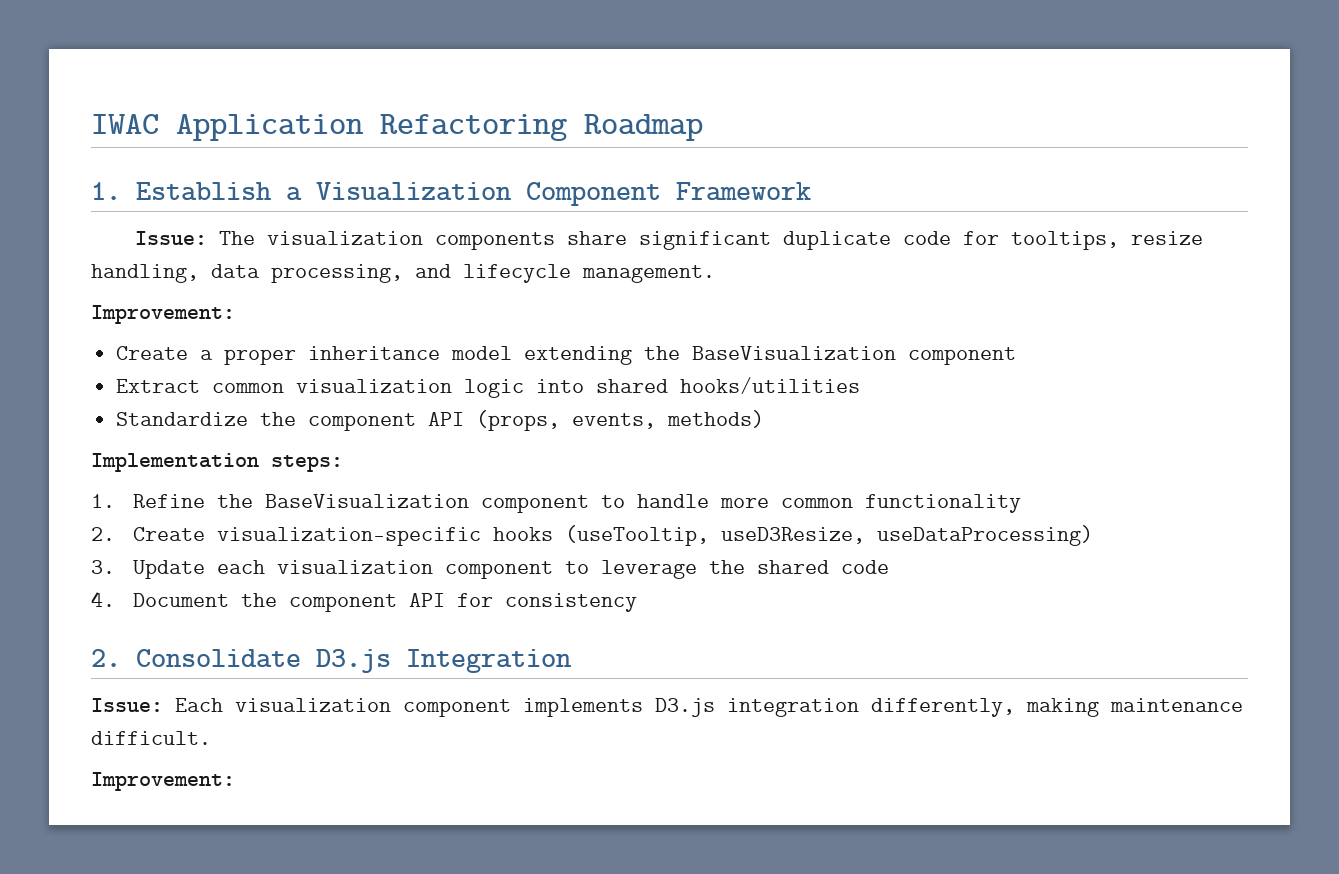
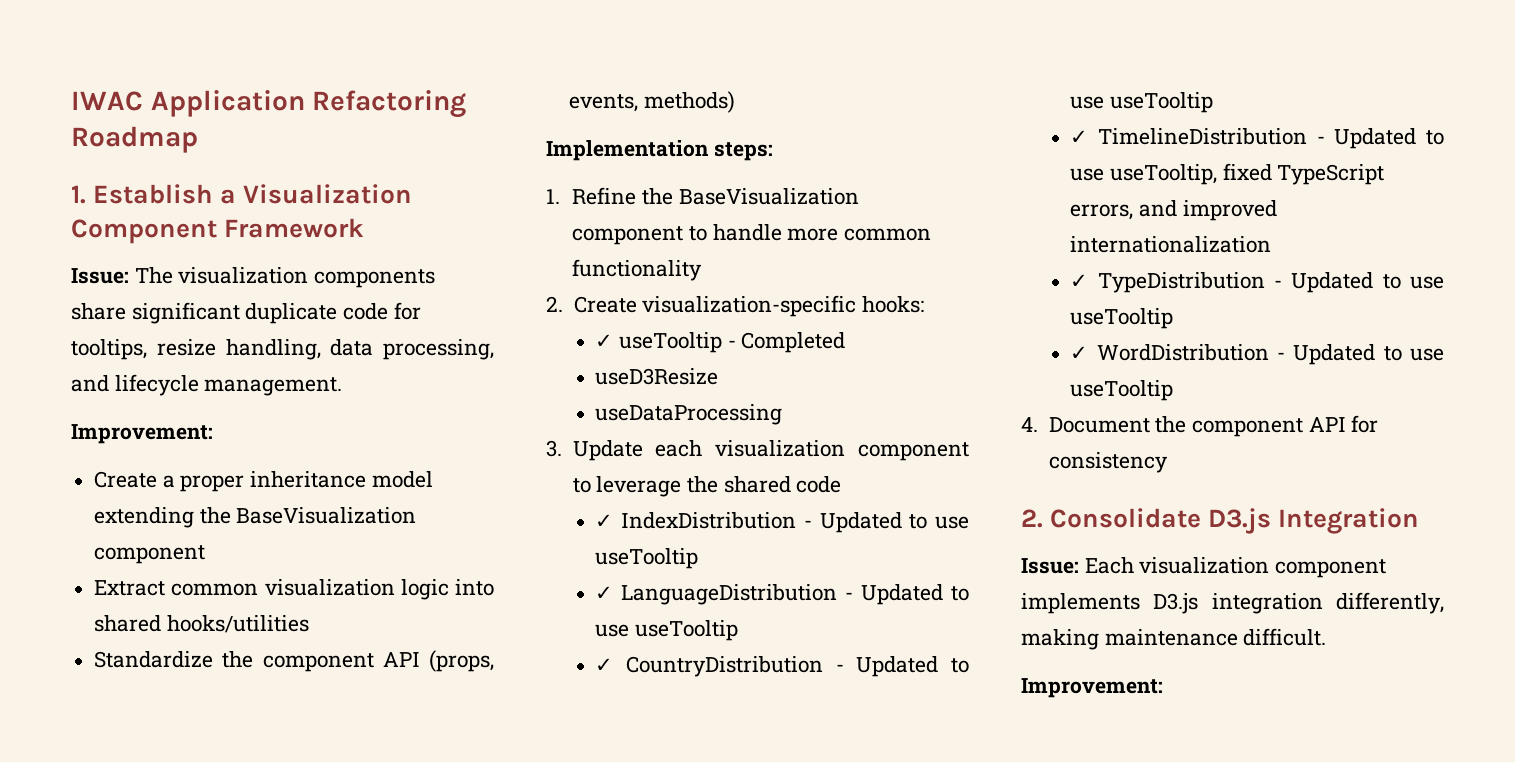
- 2. Create visualization-specific hooks (useTooltip, useD3Resize, useDataProcessing)
+ 2. Create visualization-specific hooks:
+ ✓ useTooltip - Completed
+ useD3Resize
+ useDataProcessing
+ ✓ IndexDistribution - Updated to use useTooltip
+ ✓ LanguageDistribution - Updated to use useTooltip
+ ✓ CountryDistribution - Updated to use useTooltip
+ ✓ TimelineDistribution - Updated to use useTooltip, fixed TypeScript errors, and improved internationalization
+ ✓ TypeDistribution - Updated to use useTooltip
+ ✓ WordDistribution - Updated to use useTooltip

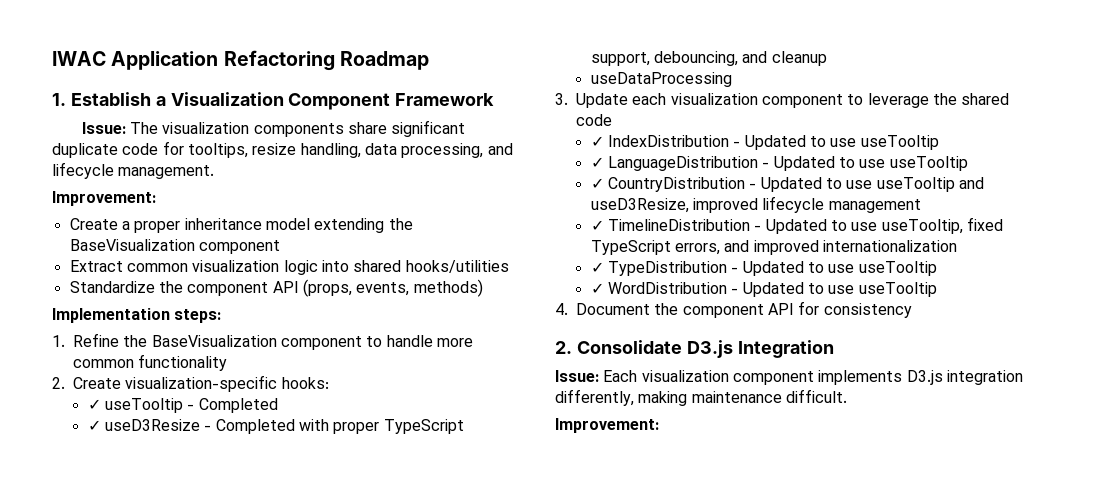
- useD3Resize
+ ✓ useD3Resize - Completed with proper TypeScript support, debouncing, and cleanup
- ✓ CountryDistribution - Updated to use useTooltip
+ ✓ CountryDistribution - Updated to use useTooltip and useD3Resize, improved lifecycle management

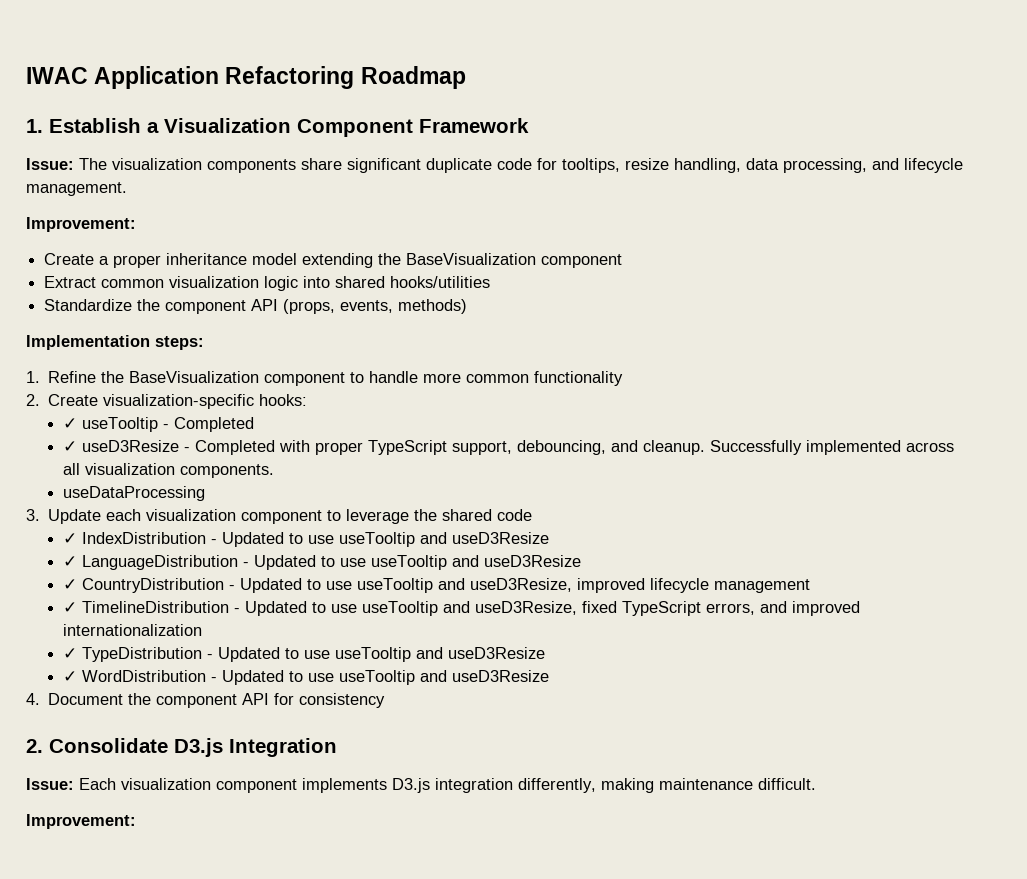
- ✓ useD3Resize - Completed with proper TypeScript support, debouncing, and cleanup
+ ✓ useD3Resize - Completed with proper TypeScript support, debouncing, and cleanup. Successfully implemented across all visualization components.
- ✓ IndexDistribution - Updated to use useTooltip
+ ✓ IndexDistribution - Updated to use useTooltip and useD3Resize
- ✓ LanguageDistribution - Updated to use useTooltip
+ ✓ LanguageDistribution - Updated to use useTooltip and useD3Resize
- ✓ TimelineDistribution - Updated to use useTooltip, fixed TypeScript errors, and improved internationalization
+ ✓ TimelineDistribution - Updated to use useTooltip and useD3Resize, fixed TypeScript errors, and improved internationalization
- ✓ TypeDistribution - Updated to use useTooltip
+ ✓ TypeDistribution - Updated to use useTooltip and useD3Resize
- ✓ WordDistribution - Updated to use useTooltip
+ ✓ WordDistribution - Updated to use useTooltip and useD3Resize

